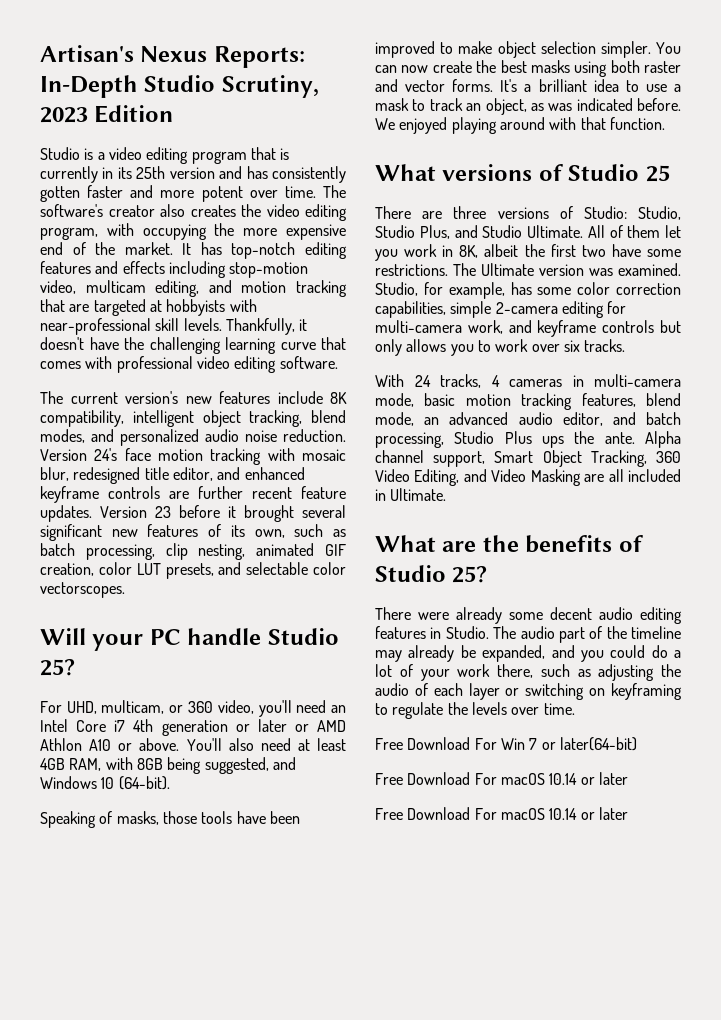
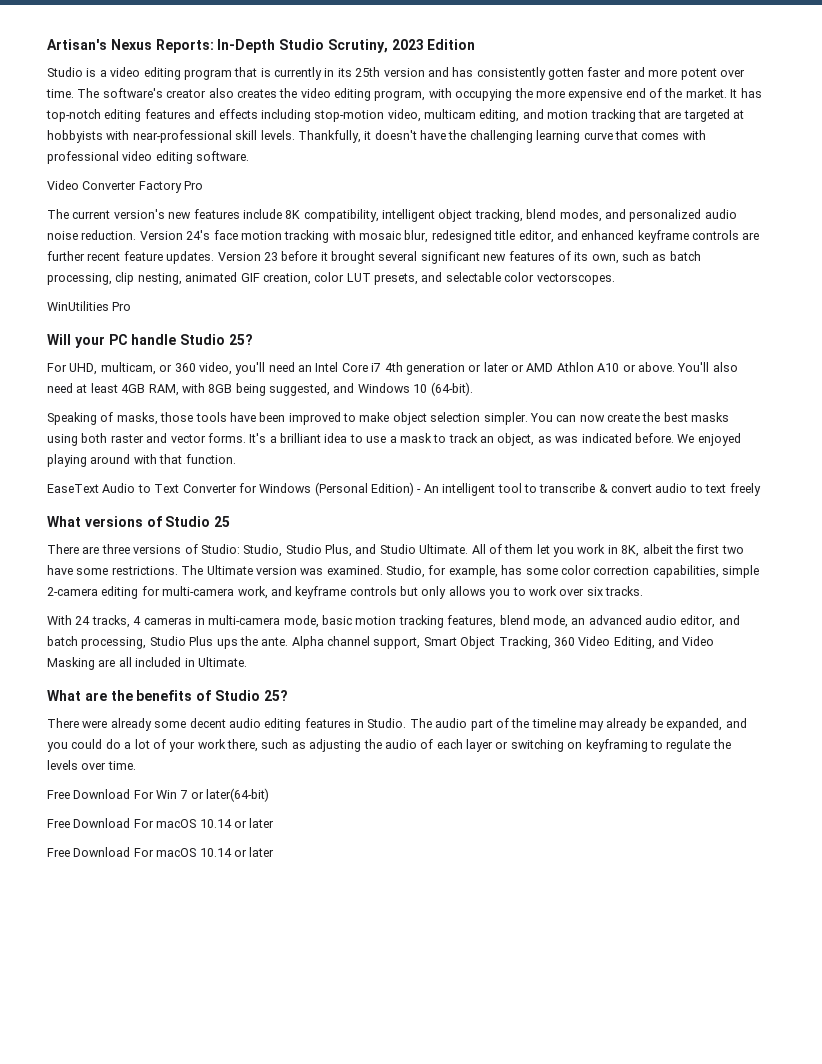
+ Video Converter Factory Pro
+ WinUtilities Pro
+ EaseText Audio to Text Converter for Windows (Personal Edition) - An intelligent tool to transcribe & convert audio to text freely

